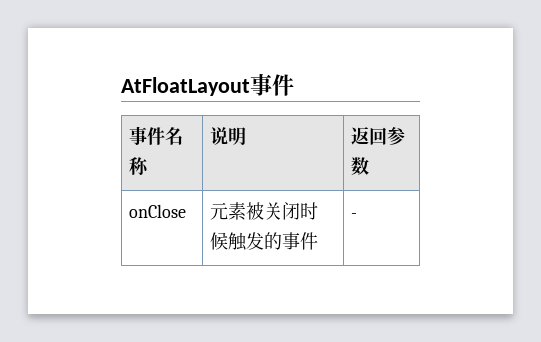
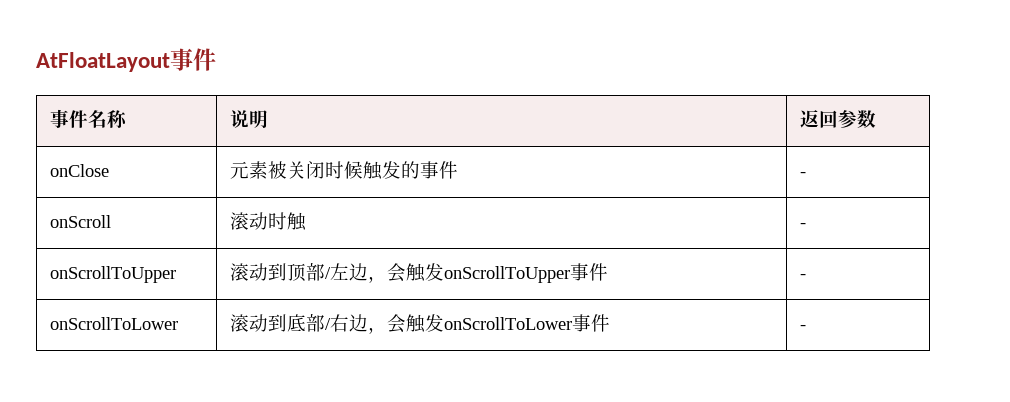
+ onScroll | 滚动时触 | -
+ onScrollToUpper | 滚动到顶部/左边，会触发onScrollToUpper事件 | -
+ onScrollToLower | 滚动到底部/右边，会触发onScrollToLower事件 | -

